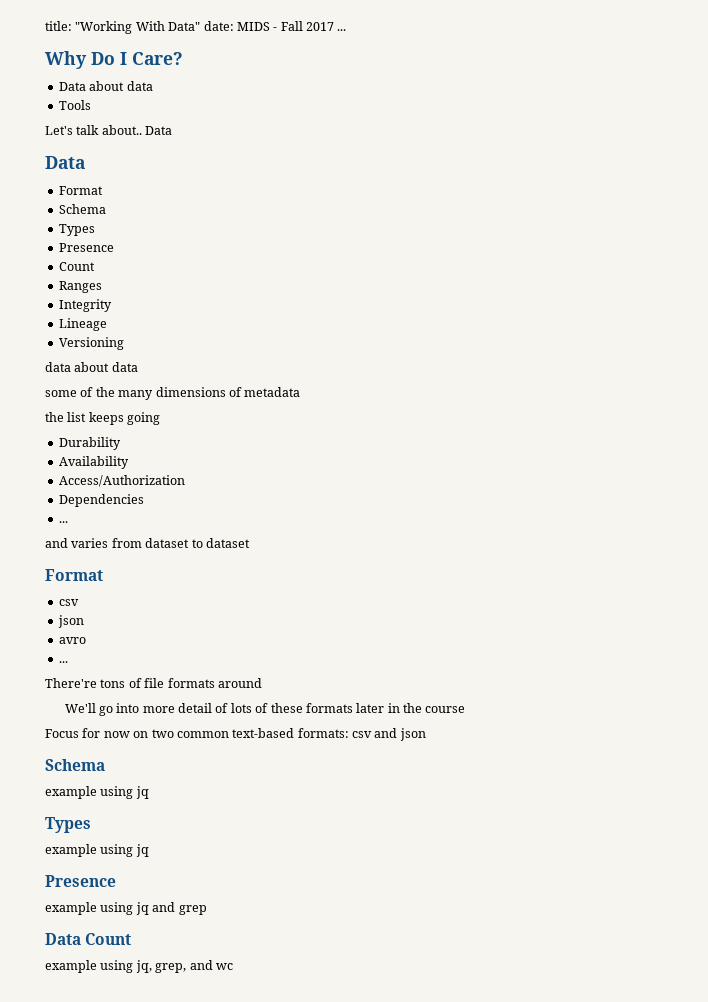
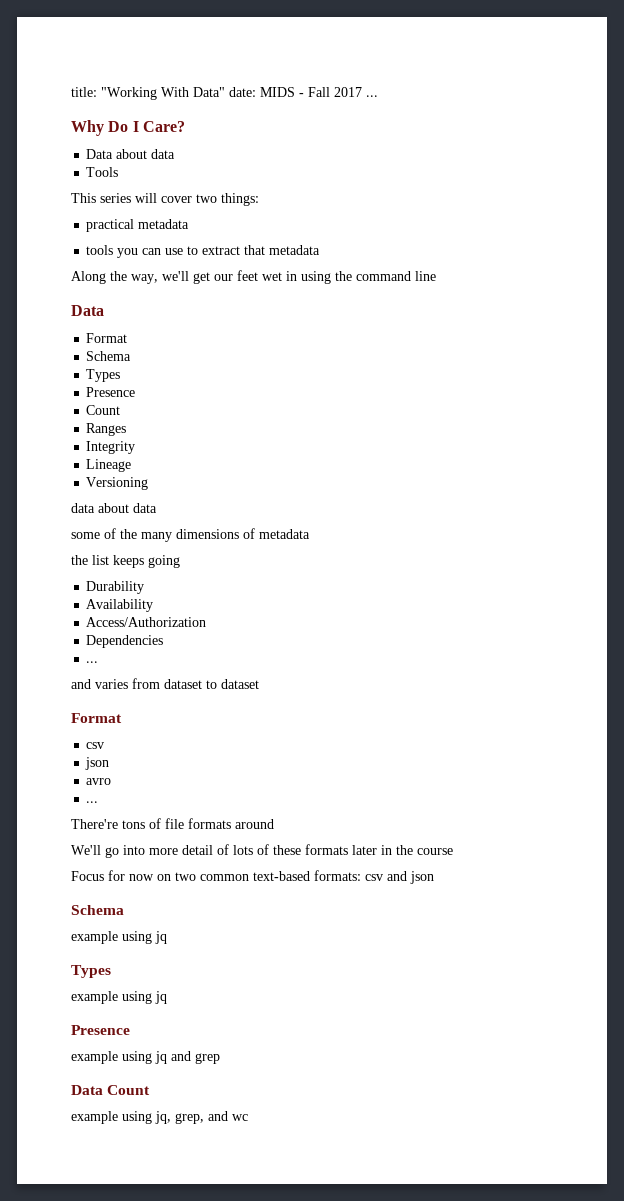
- Let's talk about.. Data
+ This series will cover two things:
+ practical metadata
+ tools you can use to extract that metadata
+ Along the way, we'll get our feet wet in using the command line

